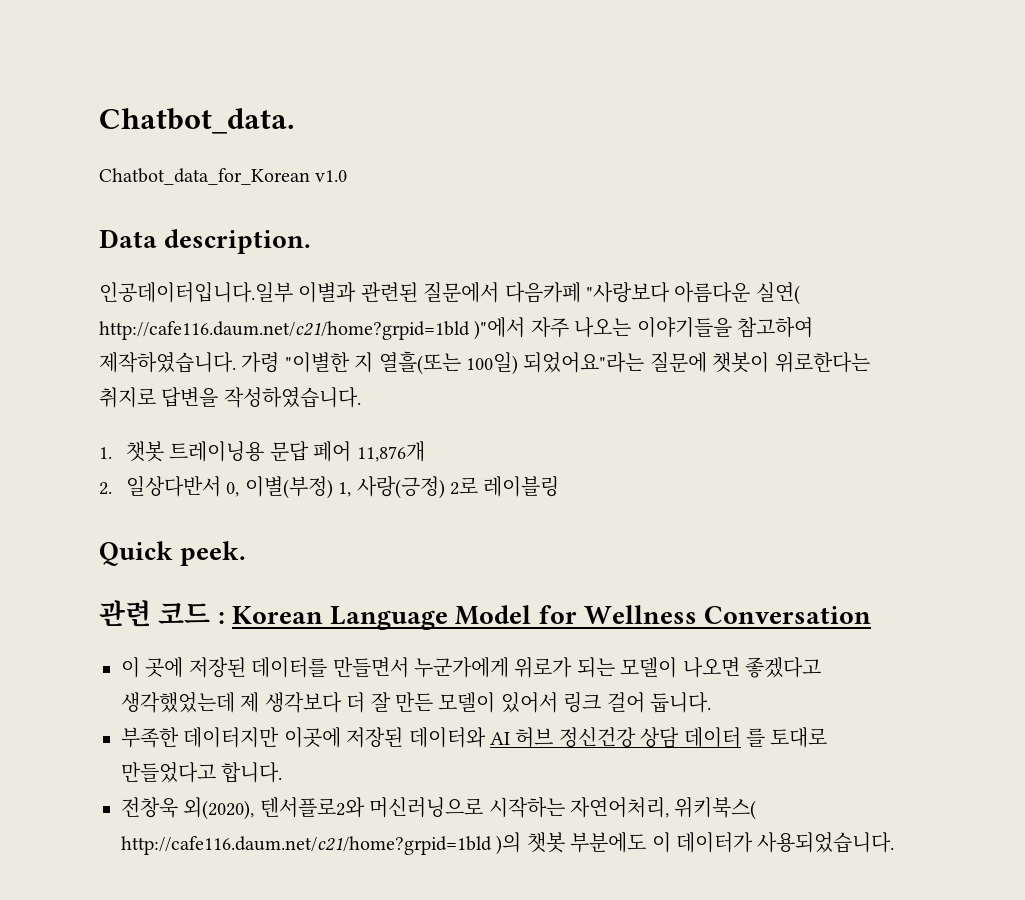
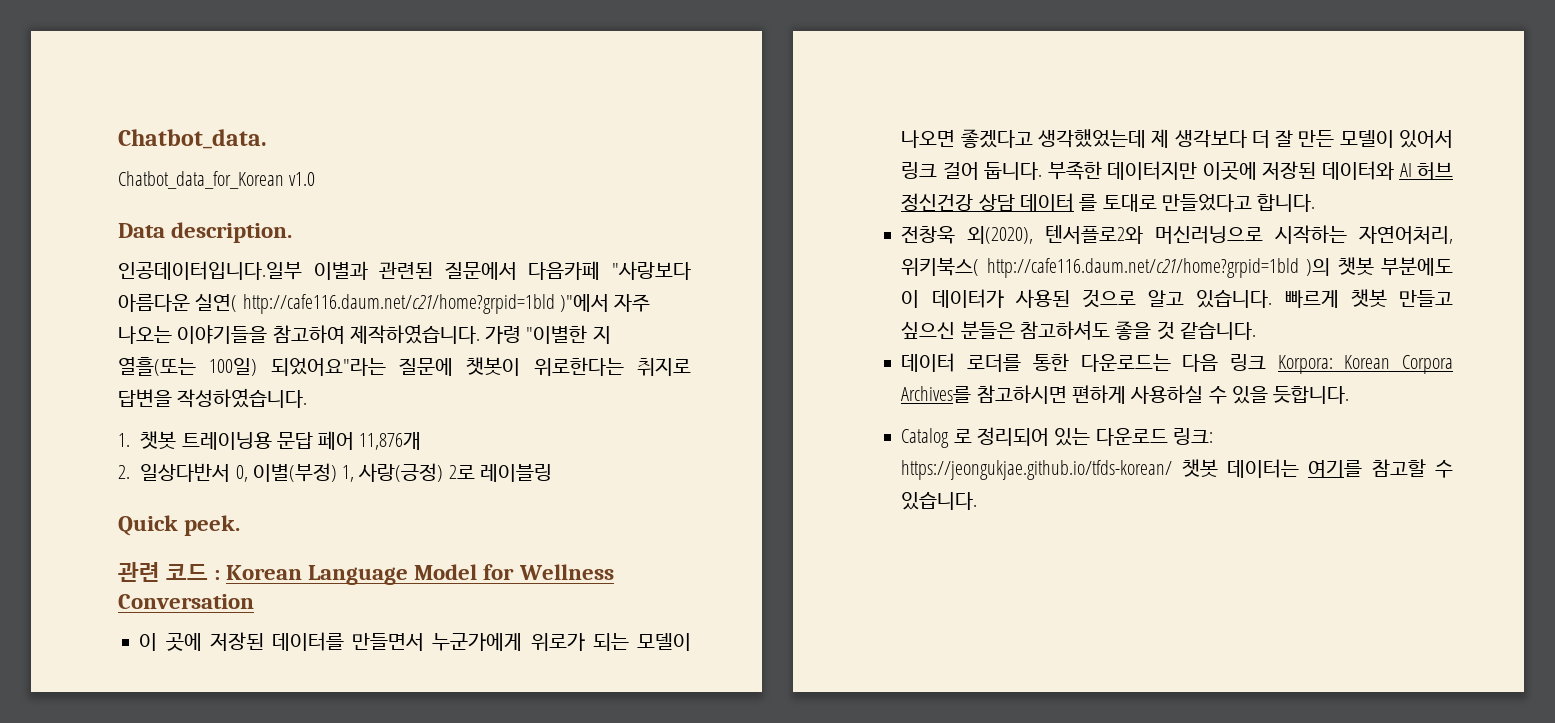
- 이 곳에 저장된 데이터를 만들면서 누군가에게 위로가 되는 모델이 나오면 좋겠다고 생각했었는데 제 생각보다 더 잘 만든 모델이 있어서 링크 걸어 둡니다.
- 부족한 데이터지만 이곳에 저장된 데이터와 AI 허브 정신건강 상담 데이터 를 토대로 만들었다고 합니다.
+ 이 곳에 저장된 데이터를 만들면서 누군가에게 위로가 되는 모델이 나오면 좋겠다고 생각했었는데 제 생각보다 더 잘 만든 모델이 있어서 링크 걸어 둡니다. 부족한 데이터지만 이곳에 저장된 데이터와 AI 허브 정신건강 상담 데이터 를 토대로 만들었다고 합니다.
- 전창욱 외(2020), 텐서플로2와 머신러닝으로 시작하는 자연어처리, 위키북스( http://cafe116.daum.net/c21/home?grpid=1bld )의 챗봇 부분에도 이 데이터가 사용되었습니다.
+ 전창욱 외(2020), 텐서플로2와 머신러닝으로 시작하는 자연어처리, 위키북스( http://cafe116.daum.net/c21/home?grpid=1bld )의 챗봇 부분에도 이 데이터가 사용된 것으로 알고 있습니다. 빠르게 챗봇 만들고 싶으신 분들은 참고하셔도 좋을 것 같습니다.
+ 데이터 로더를 통한 다운로드는 다음 링크 Korpora: Korean Corpora Archives를 참고하시면 편하게 사용하실 수 있을 듯합니다.
+ Catalog 로 정리되어 있는 다운로드 링크: https://jeongukjae.github.io/tfds-korean/ 챗봇 데이터는 여기를 참고할 수 있습니다.

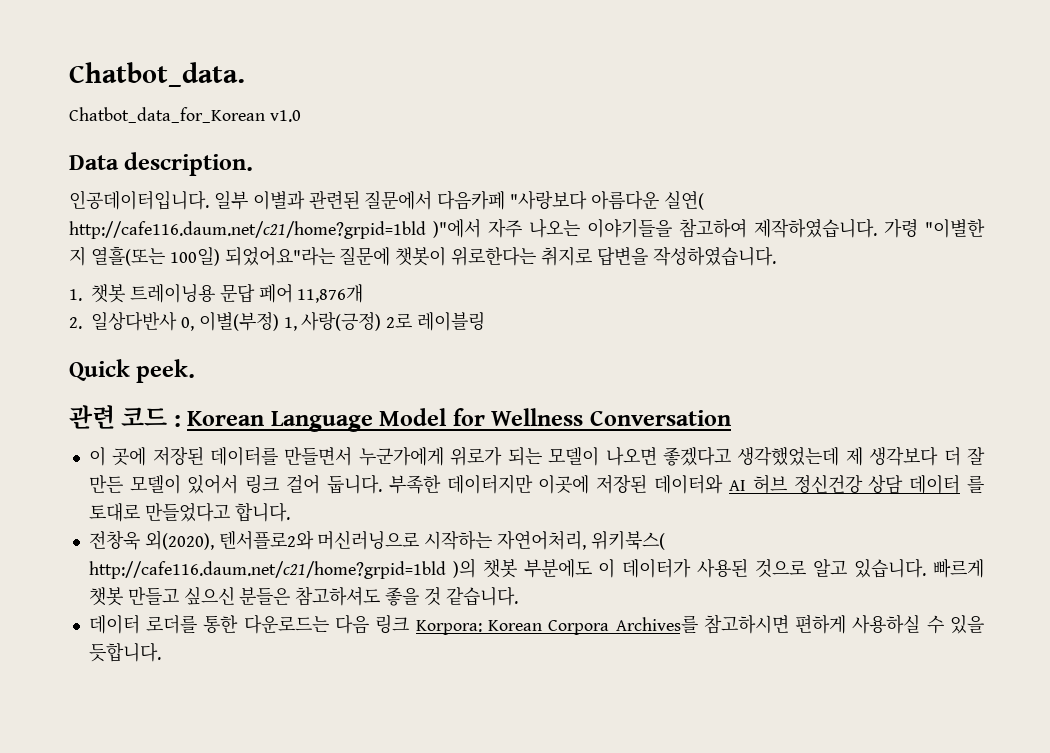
- 인공데이터입니다.일부 이별과 관련된 질문에서 다음카페 "사랑보다 아름다운 실연( http://cafe116.daum.net/c21/home?grpid=1bld )"에서 자주 나오는 이야기들을 참고하여 제작하였습니다.
+ 인공데이터입니다. 일부 이별과 관련된 질문에서 다음카페 "사랑보다 아름다운 실연( http://cafe116.daum.net/c21/home?grpid=1bld )"에서 자주 나오는 이야기들을 참고하여 제작하였습니다.
- 2. 일상다반서 0, 이별(부정) 1, 사랑(긍정) 2로 레이블링
+ 2. 일상다반사 0, 이별(부정) 1, 사랑(긍정) 2로 레이블링
- Catalog 로 정리되어 있는 다운로드 링크: https://jeongukjae.github.io/tfds-korean/ 챗봇 데이터는 여기를 참고할 수 있습니다.

